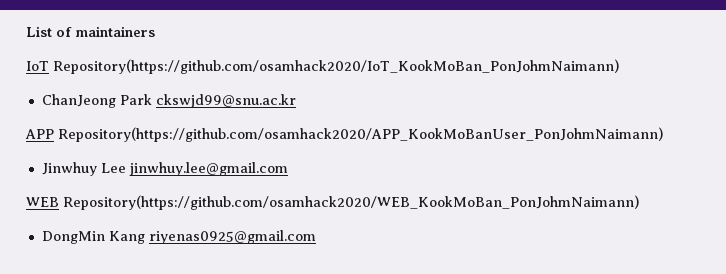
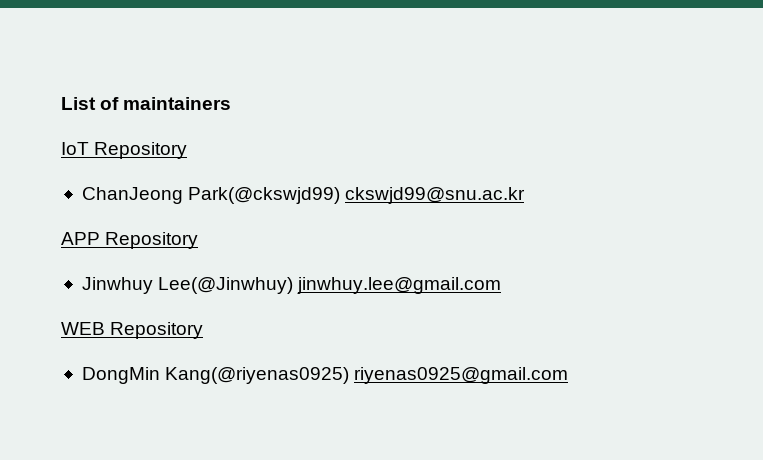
- IoT Repository(https://github.com/osamhack2020/IoT_KookMoBan_PonJohmNaimann)
+ IoT Repository
- ChanJeong Park ckswjd99@snu.ac.kr
+ ChanJeong Park(@ckswjd99) ckswjd99@snu.ac.kr
- APP Repository(https://github.com/osamhack2020/APP_KookMoBanUser_PonJohmNaimann)
+ APP Repository
- Jinwhuy Lee jinwhuy.lee@gmail.com
+ Jinwhuy Lee(@Jinwhuy) jinwhuy.lee@gmail.com
- WEB Repository(https://github.com/osamhack2020/WEB_KookMoBan_PonJohmNaimann)
+ WEB Repository
- DongMin Kang riyenas0925@gmail.com
+ DongMin Kang(@riyenas0925) riyenas0925@gmail.com

